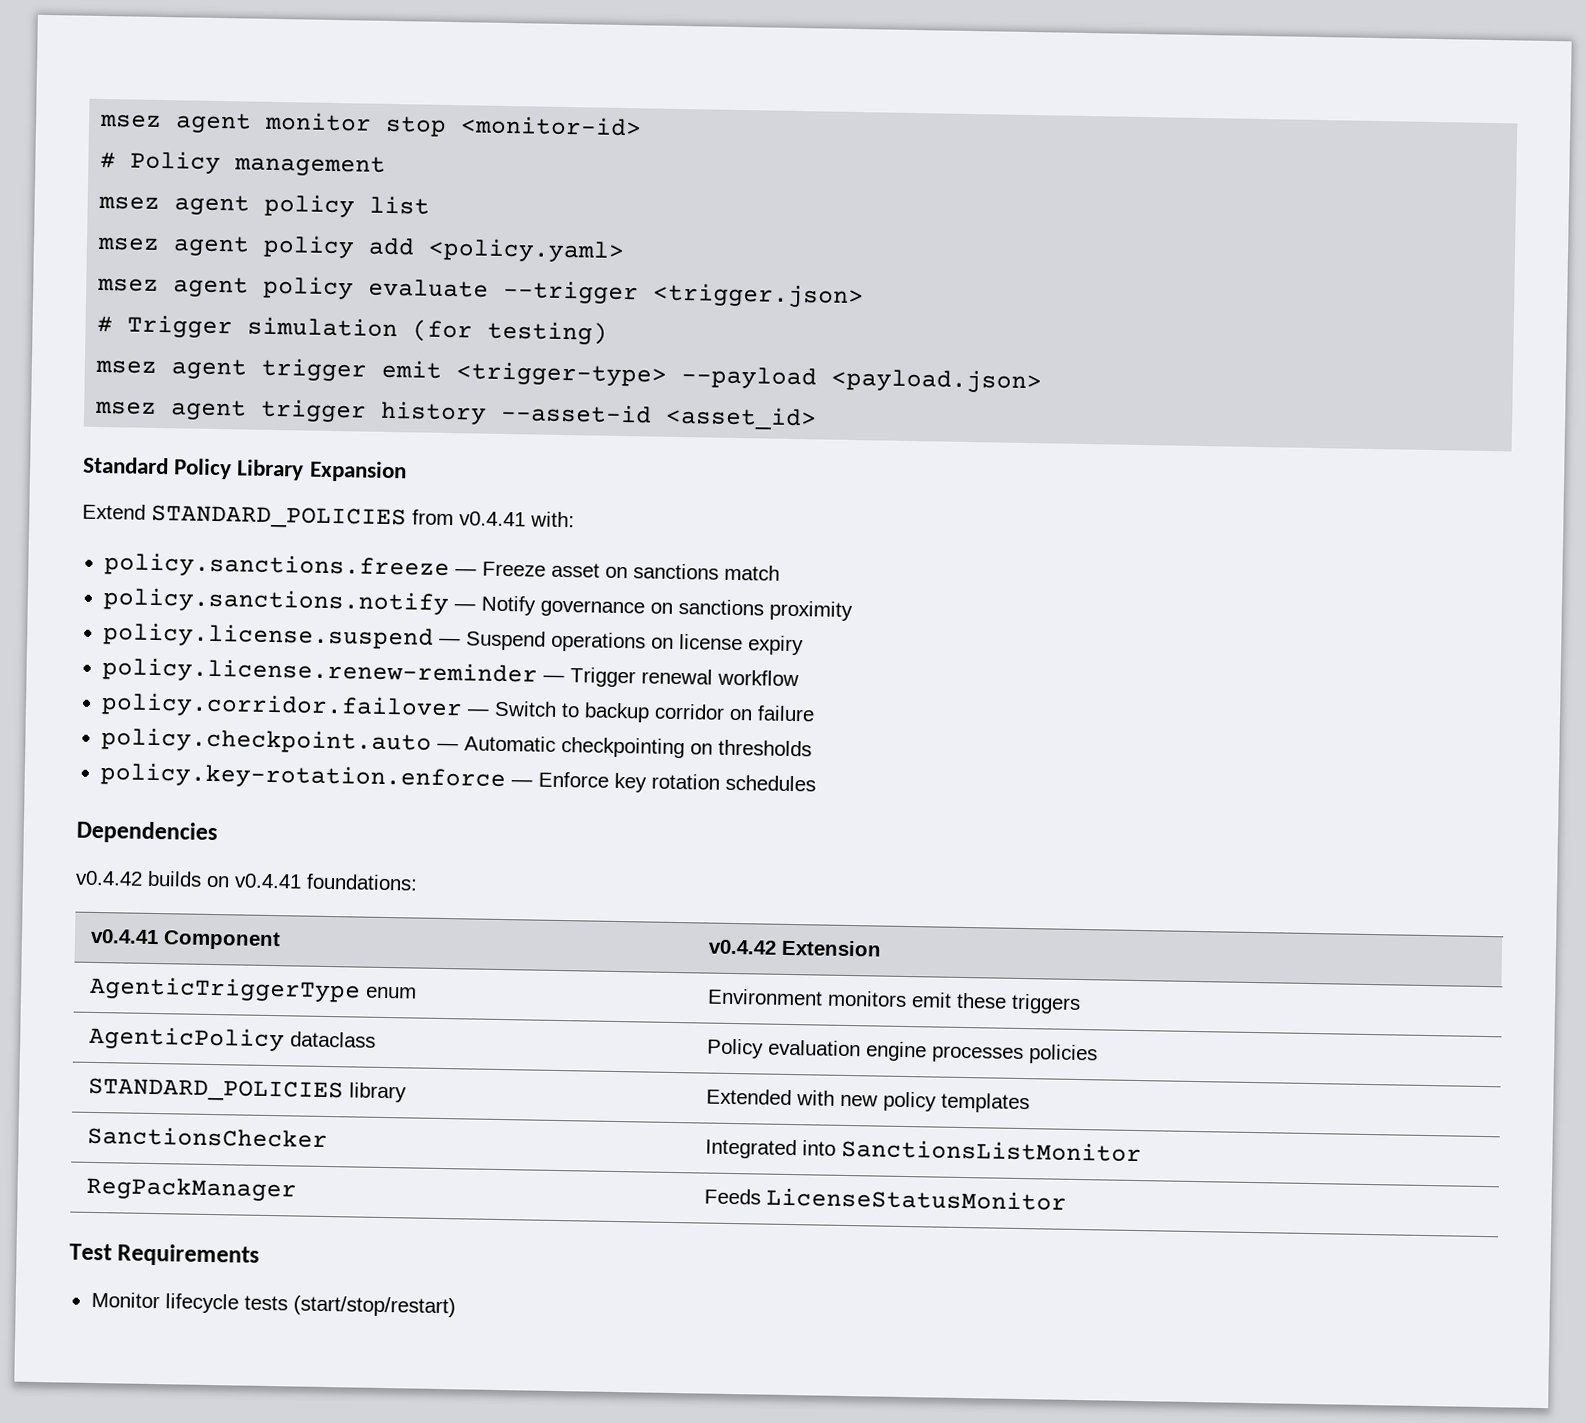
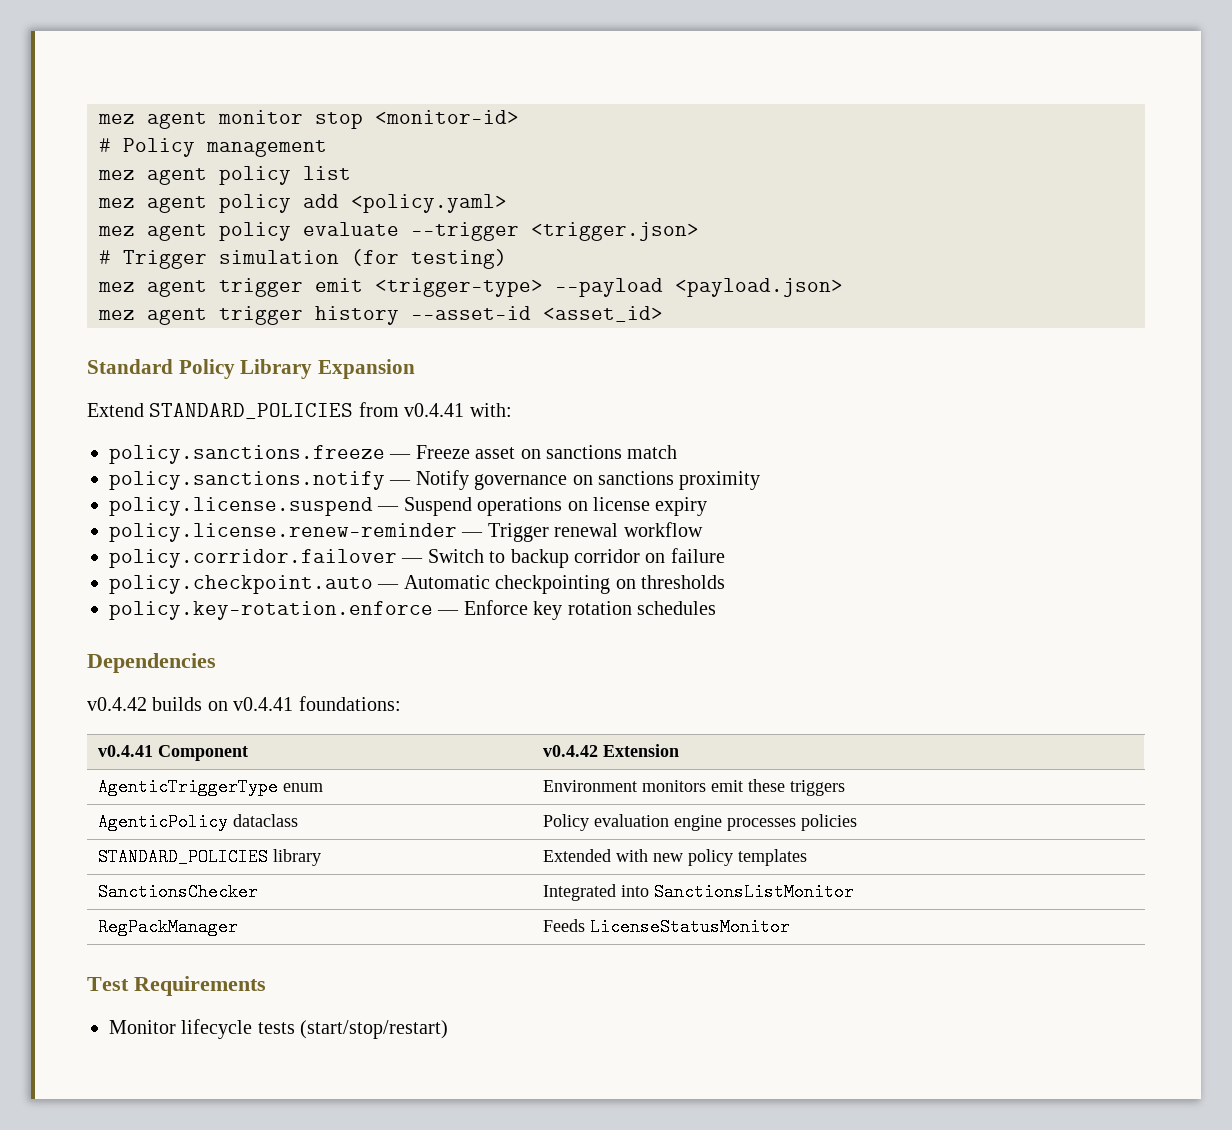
- msez agent monitor stop <monitor-id>
+ mez agent monitor stop <monitor-id>
- msez agent policy list
+ mez agent policy list
- msez agent policy add <policy.yaml>
+ mez agent policy add <policy.yaml>
- msez agent policy evaluate --trigger <trigger.json>
+ mez agent policy evaluate --trigger <trigger.json>
- msez agent trigger emit <trigger-type> --payload <payload.json>
+ mez agent trigger emit <trigger-type> --payload <payload.json>
- msez agent trigger history --asset-id <asset_id>
+ mez agent trigger history --asset-id <asset_id>

